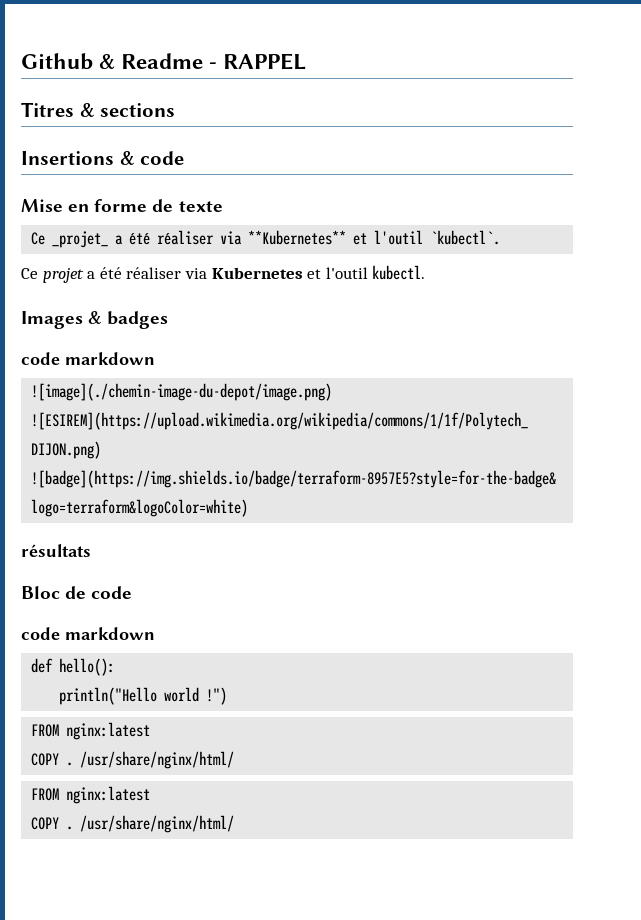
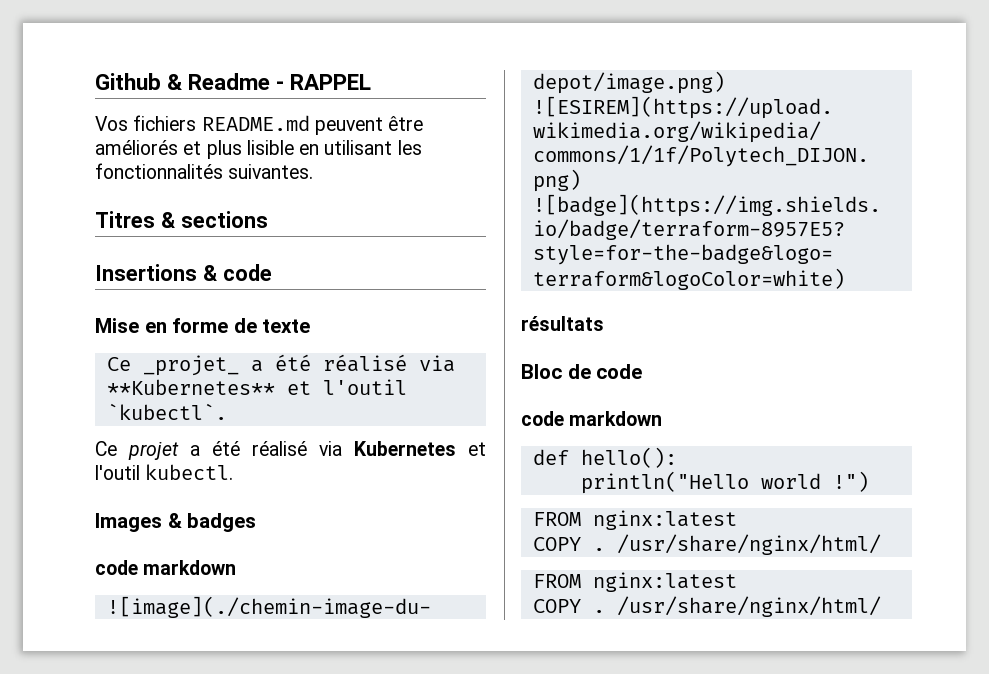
+ Vos fichiers README.md peuvent être améliorés et plus lisible en utilisant les fonctionnalités suivantes.
- Ce _projet_ a été réaliser via **Kubernetes** et l'outil `kubectl`.
+ Ce _projet_ a été réalisé via **Kubernetes** et l'outil `kubectl`.
- Ce projet a été réaliser via Kubernetes et l'outil kubectl.
+ Ce projet a été réalisé via Kubernetes et l'outil kubectl.

